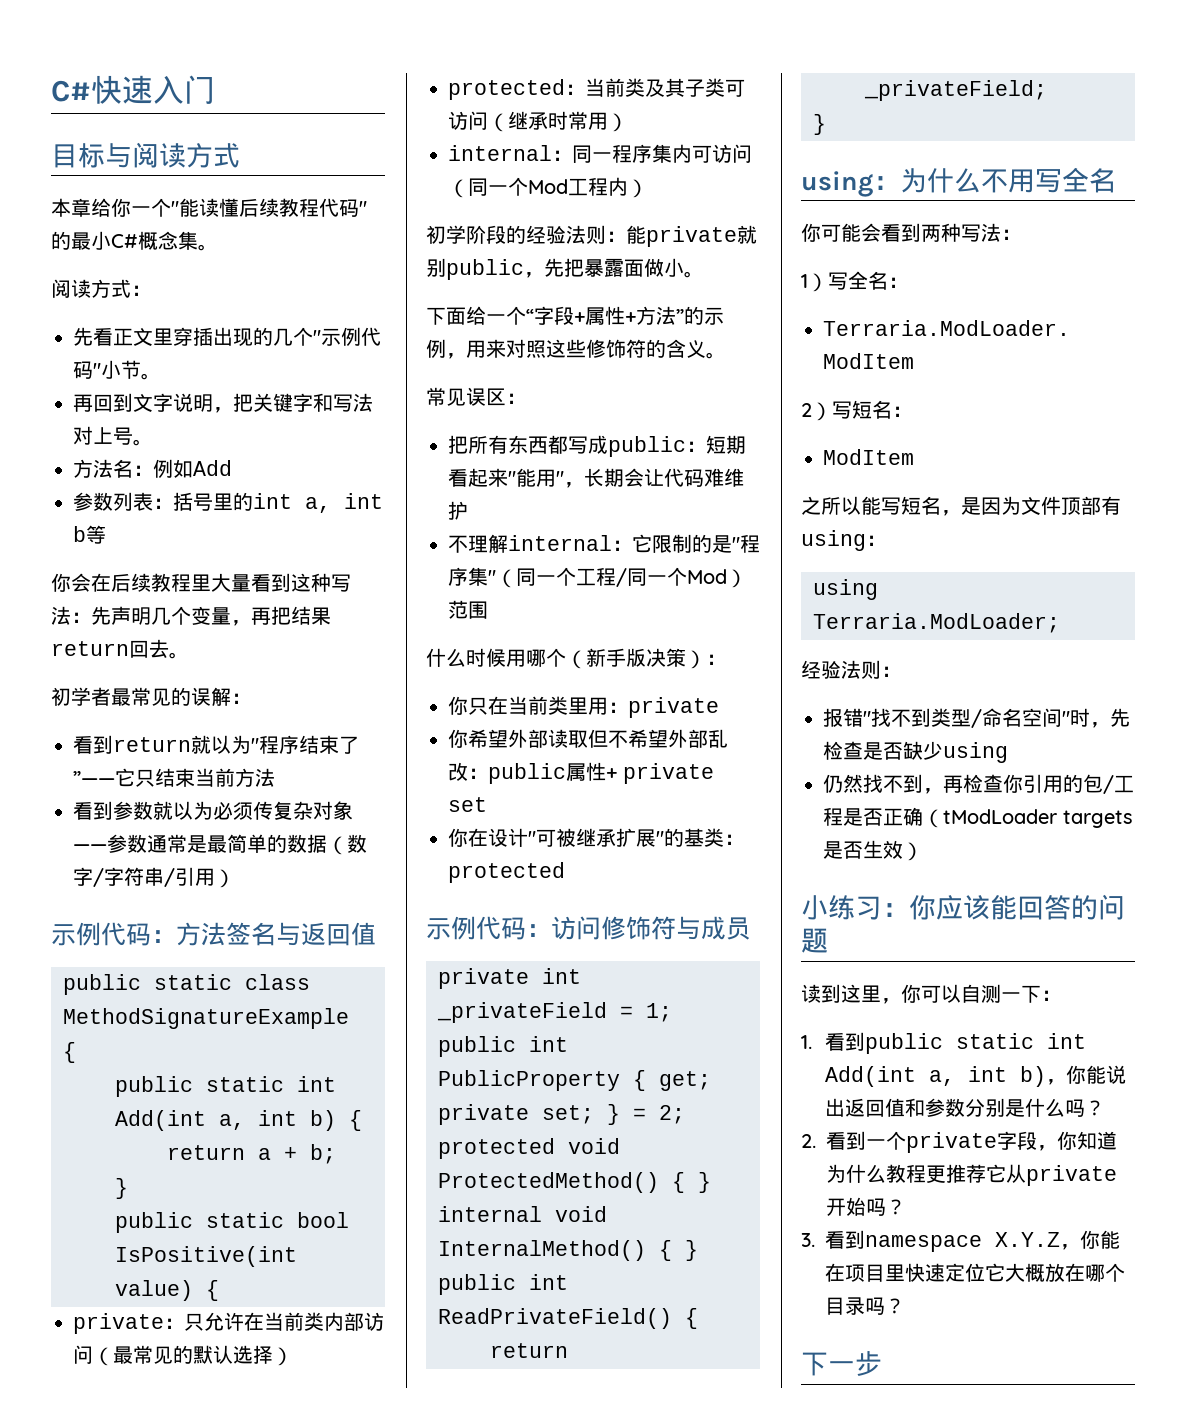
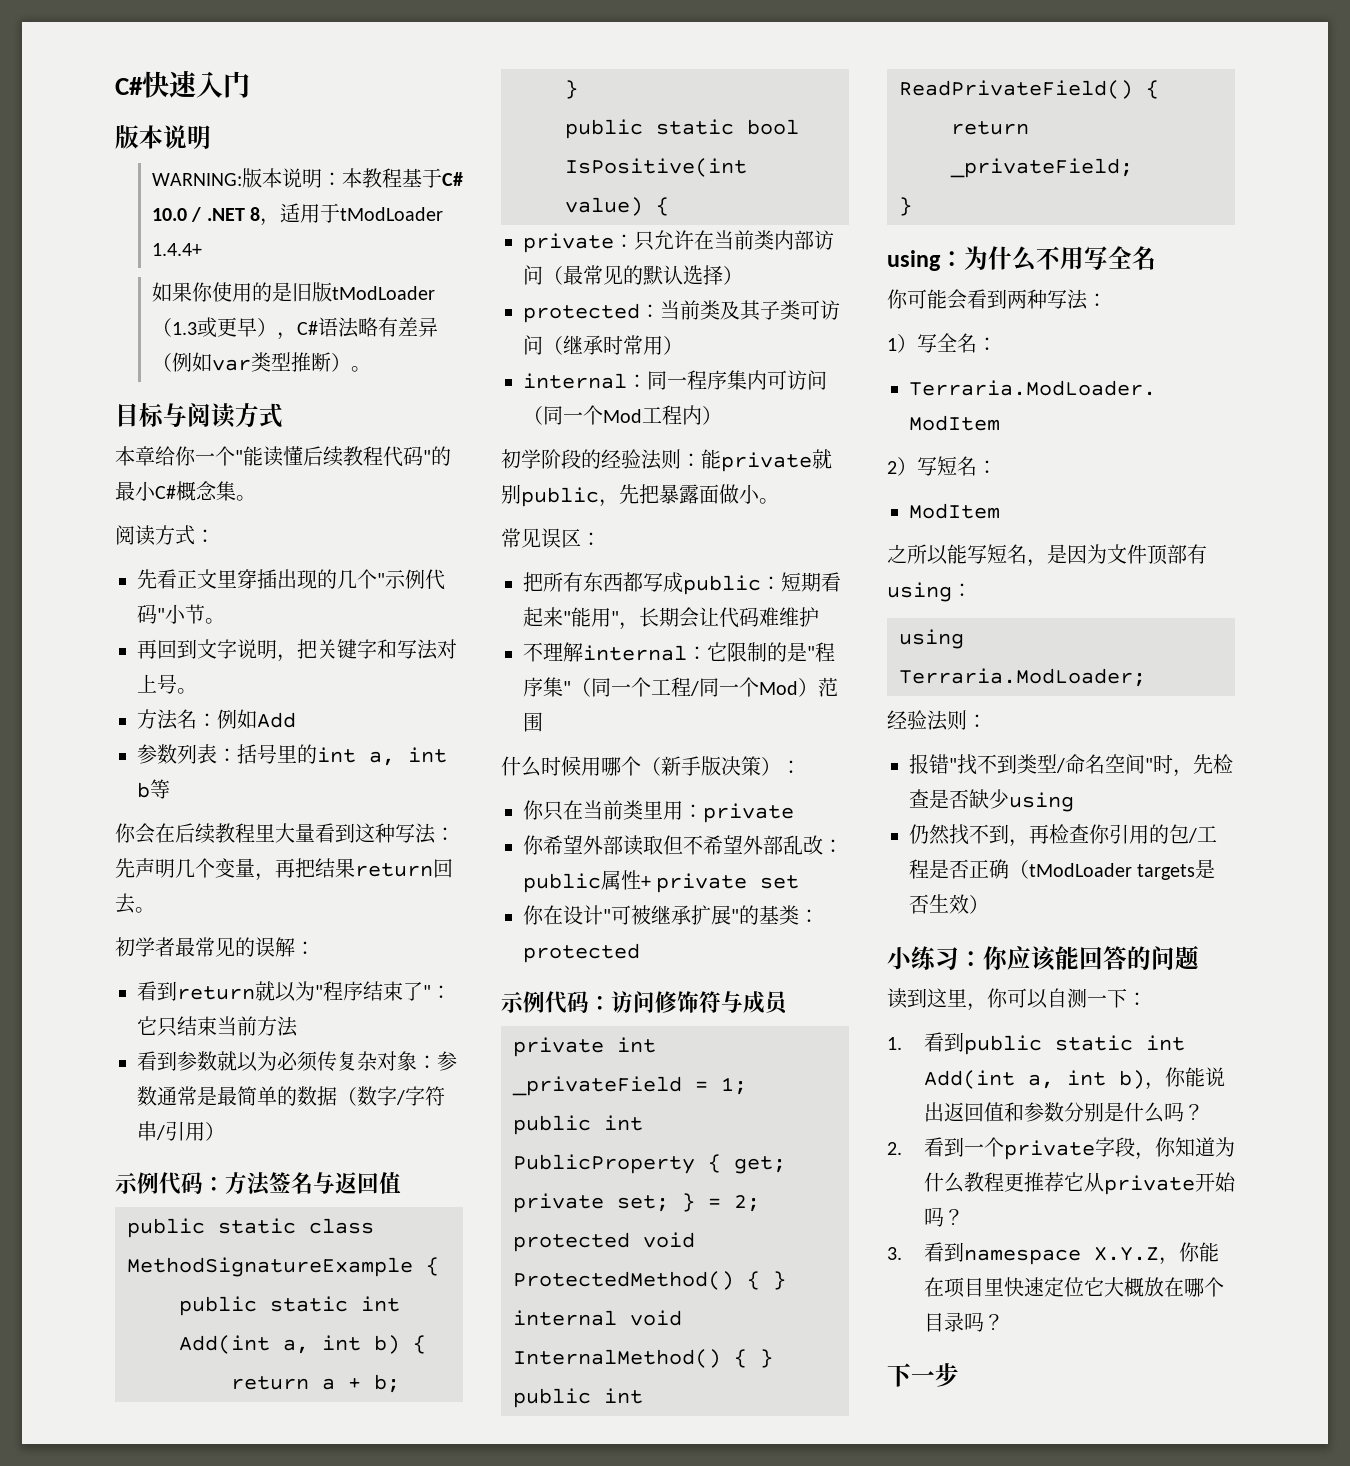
  C#快速入门
+ 版本说明
+ WARNING:版本说明：本教程基于C# 10.0 / .NET 8，适用于tModLoader 1.4.4+
+ 如果你使用的是旧版tModLoader（1.3或更早），C#语法略有差异（例如var类型推断）。
- 看到return就以为"程序结束了”——它只结束当前方法
+ 看到return就以为"程序结束了"：它只结束当前方法
- 看到参数就以为必须传复杂对象——参数通常是最简单的数据（数字/字符串/引用）
+ 看到参数就以为必须传复杂对象：参数通常是最简单的数据（数字/字符串/引用）
- 下面给一个“字段+属性+方法”的示例，用来对照这些修饰符的含义。

